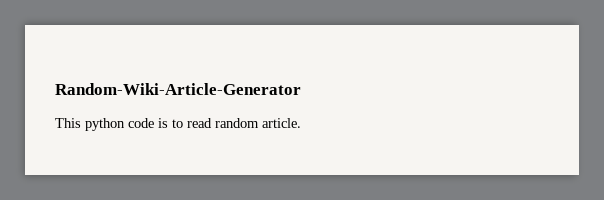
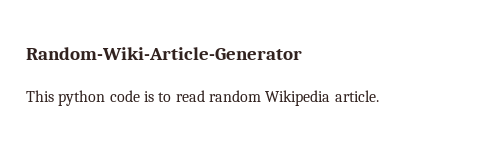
- This python code is to read random article.
+ This python code is to read random Wikipedia article.

